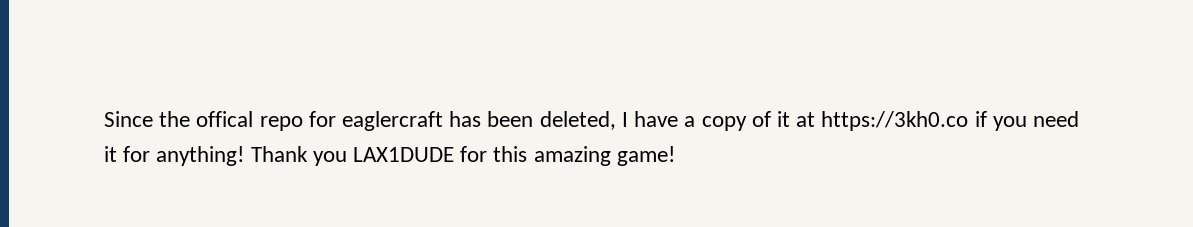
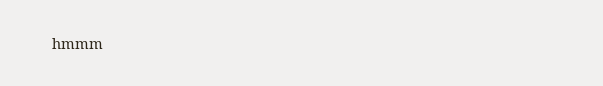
- Since the offical repo for eaglercraft has been deleted, I have a copy of it at https://3kh0.co if you need it for anything! Thank you LAX1DUDE for this amazing game!
+ hmmm

